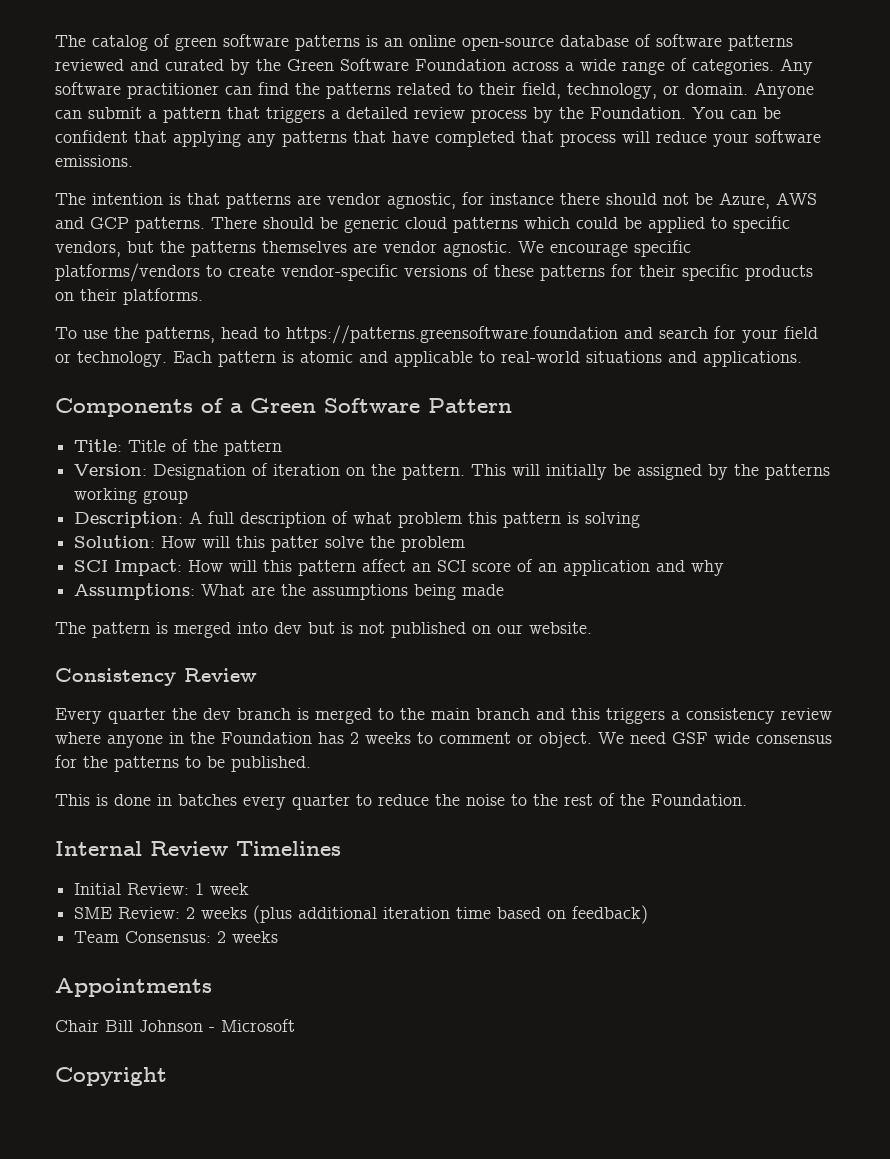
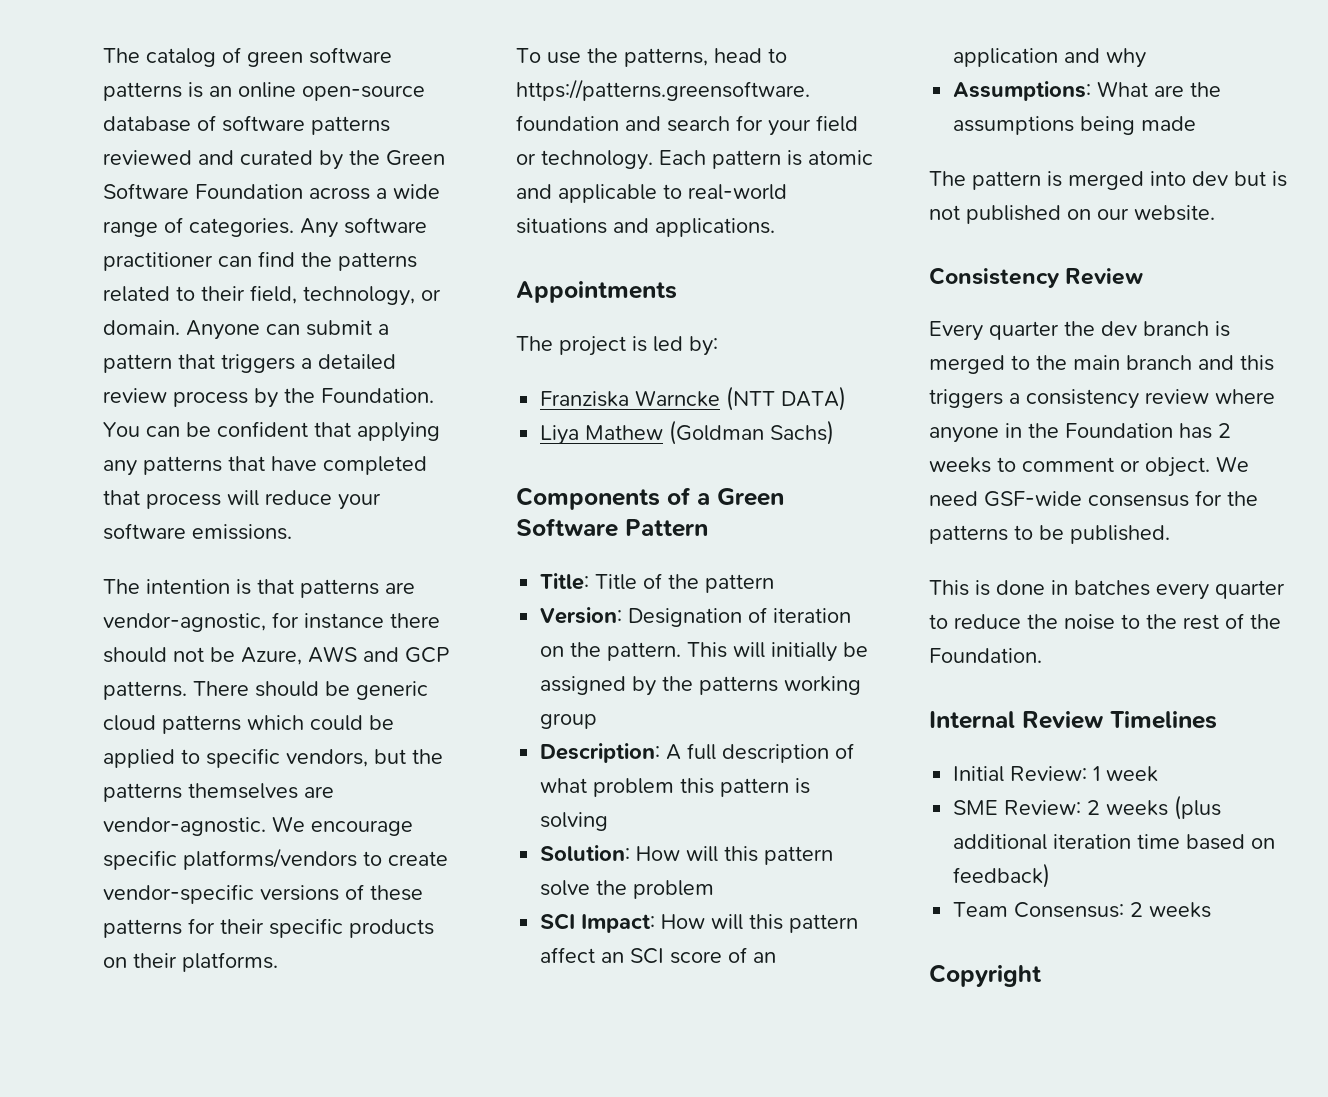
- The intention is that patterns are vendor agnostic, for instance there should not be Azure, AWS and GCP patterns.
+ The intention is that patterns are vendor-agnostic, for instance there should not be Azure, AWS and GCP patterns.
- There should be generic cloud patterns which could be applied to specific vendors, but the patterns themselves are vendor agnostic.
+ There should be generic cloud patterns which could be applied to specific vendors, but the patterns themselves are vendor-agnostic.
+ Appointments
+ The project is led by:
+ Franziska Warncke (NTT DATA)
+ Liya Mathew (Goldman Sachs)
- Solution: How will this patter solve the problem
+ Solution: How will this pattern solve the problem
- We need GSF wide consensus for the patterns to be published.
+ We need GSF-wide consensus for the patterns to be published.
- Appointments
- Chair Bill Johnson - Microsoft

